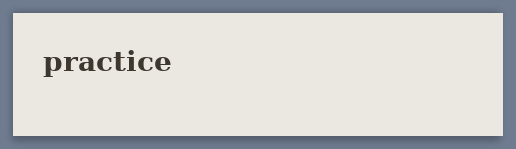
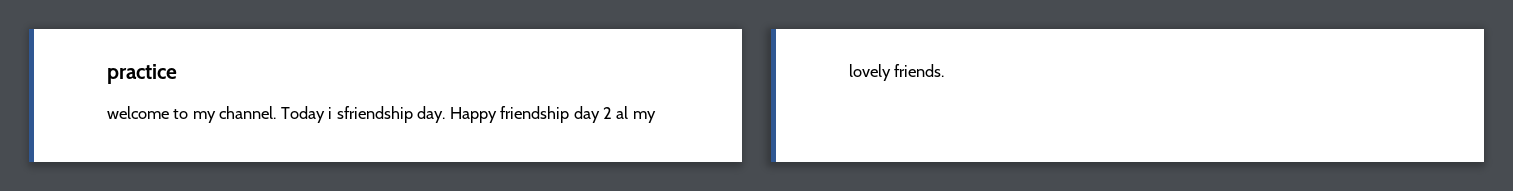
+ welcome to my channel. Today i sfriendship day. Happy friendship day 2 al my lovely friends.

